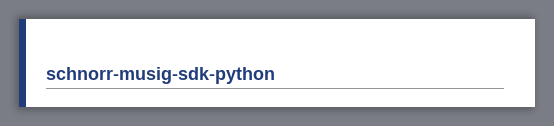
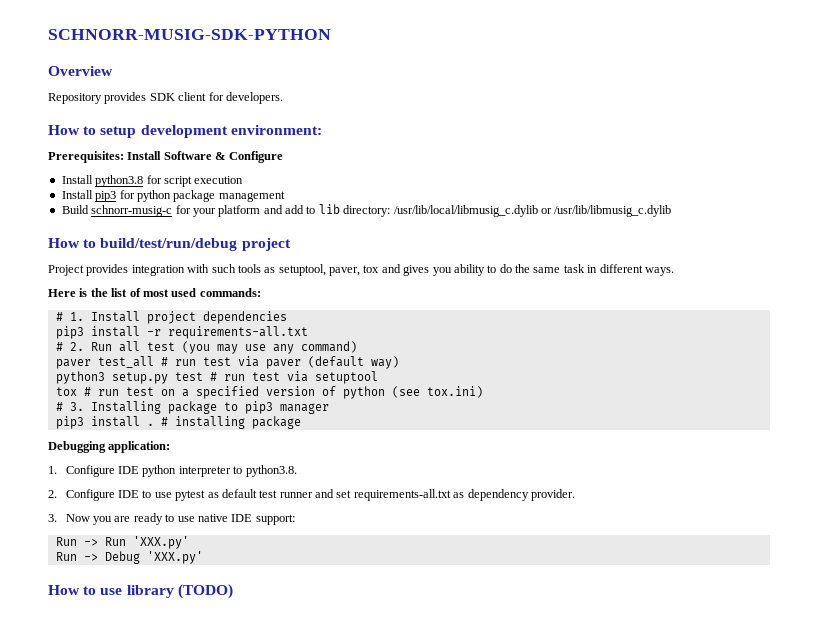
- schnorr-musig-sdk-python
+ SCHNORR-MUSIG-SDK-PYTHON
+ Overview
+ Repository provides SDK client for developers.
+ How to setup development environment:
+ Prerequisites: Install Software & Configure
+ Install python3.8 for script execution
+ Install pip3 for python package management
+ Build schnorr-musig-c for your platform and add to lib directory: /usr/lib/local/libmusig_c.dylib or /usr/lib/libmusig_c.dylib
+ How to build/test/run/debug project
+ Project provides integration with such tools as setuptool, paver, tox and gives you ability to do the same task in different ways.
+ Here is the list of most used commands:
+ # 1. Install project dependencies
+ pip3 install -r requirements-all.txt
+ # 2. Run all test (you may use any command)
+ paver test_all # run test via paver (default way)
+ python3 setup.py test # run test via setuptool
+ tox # run test on a specified version of python (see tox.ini)
+ # 3. Installing package to pip3 manager
+ pip3 install . # installing package
+ Debugging application:
+ 1. Configure IDE python interpreter to python3.8.
+ 2. Configure IDE to use pytest as default test runner and set requirements-all.txt as dependency provider.
+ 3. Now you are ready to use native IDE support:
+ Run -> Run 'XXX.py'
+ Run -> Debug 'XXX.py'
+ How to use library (TODO)

